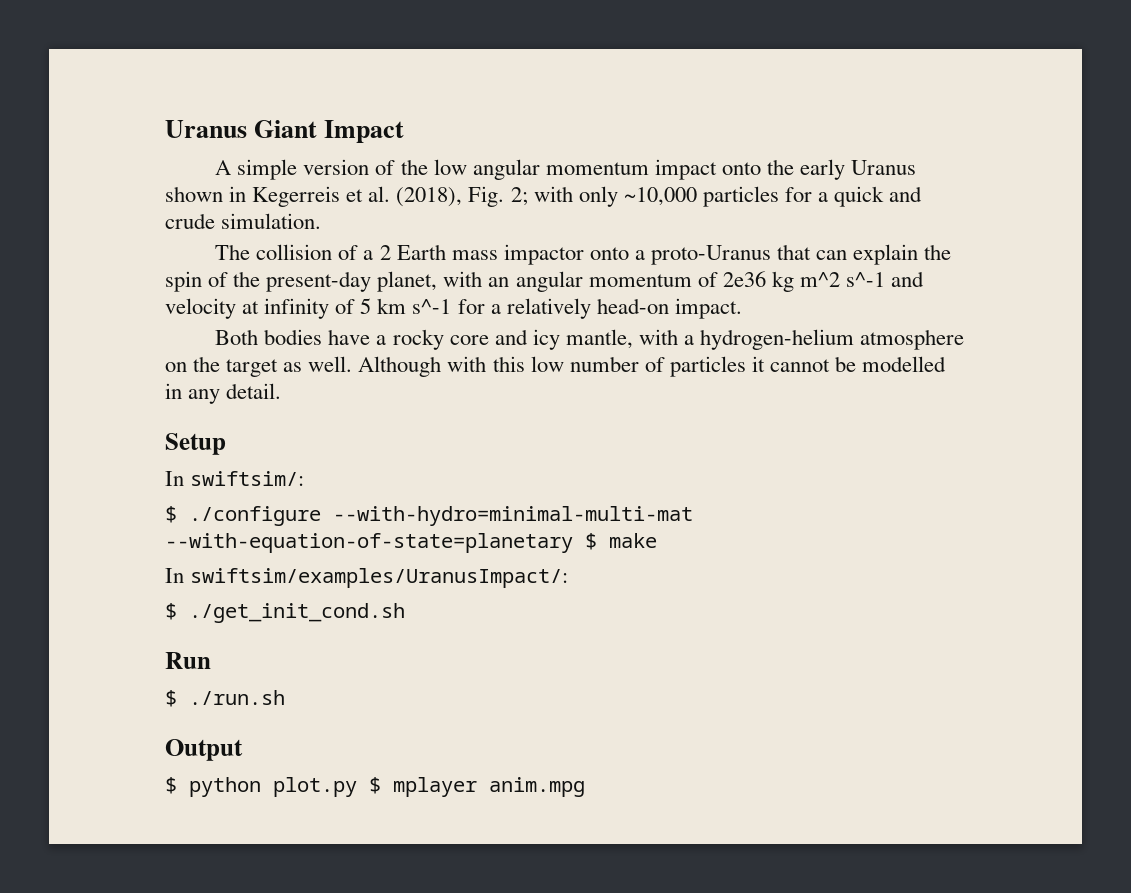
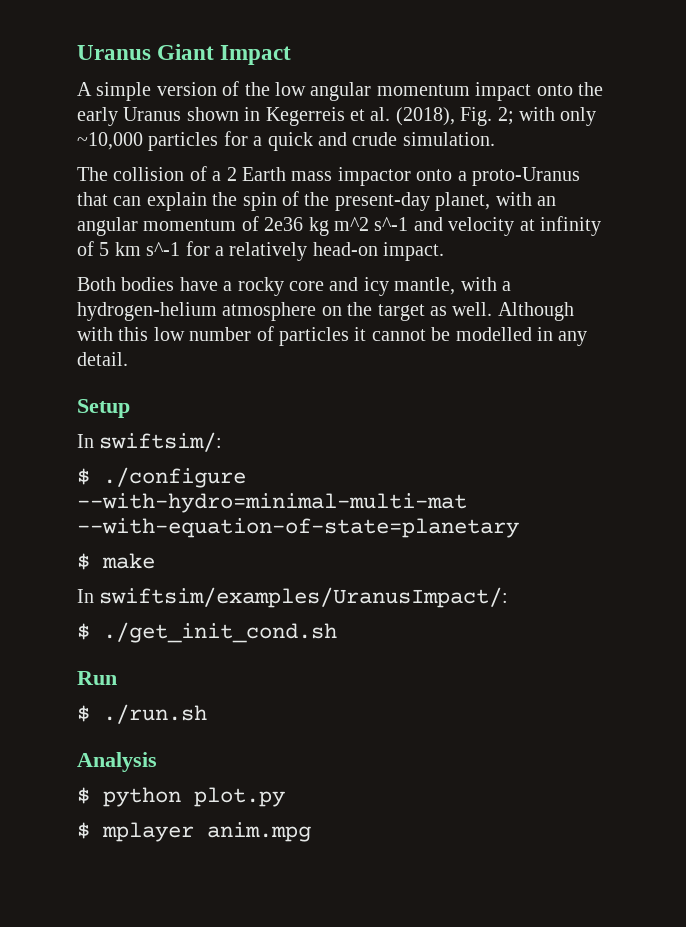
- $ ./configure --with-hydro=minimal-multi-mat --with-equation-of-state=planetary $ make
+ $ ./configure --with-hydro=minimal-multi-mat --with-equation-of-state=planetary
+ $ make
- Output
+ Analysis
- $ python plot.py $ mplayer anim.mpg
+ $ python plot.py
+ $ mplayer anim.mpg

